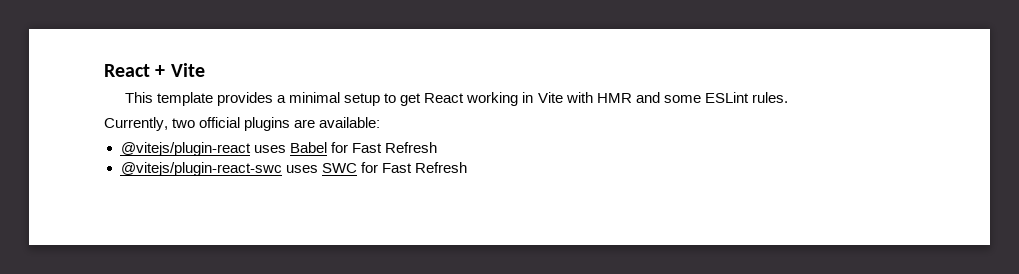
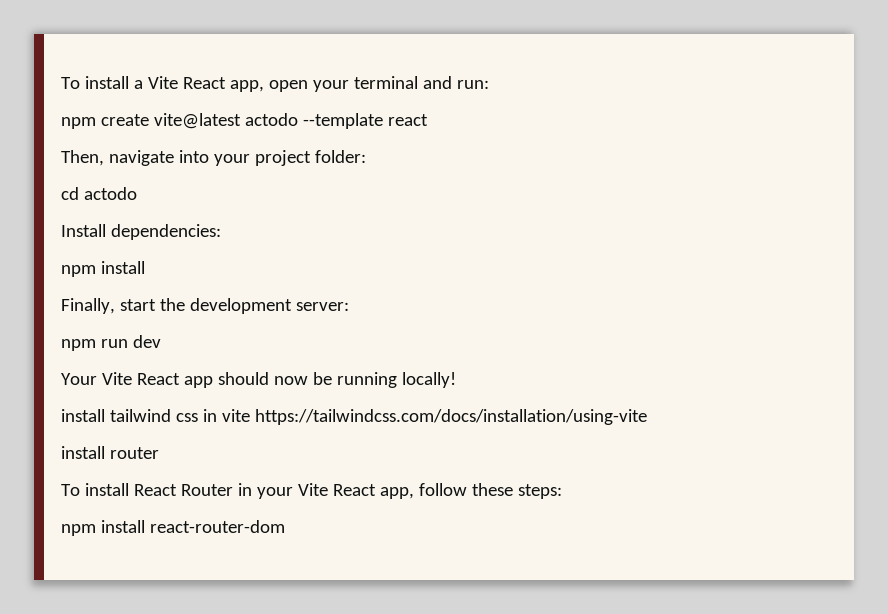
- React + Vite
- This template provides a minimal setup to get React working in Vite with HMR and some ESLint rules.
- Currently, two official plugins are available:
- @vitejs/plugin-react uses Babel for Fast Refresh
- @vitejs/plugin-react-swc uses SWC for Fast Refresh
+ To install a Vite React app, open your terminal and run:
+ npm create vite@latest actodo --template react
+ Then, navigate into your project folder:
+ cd actodo
+ Install dependencies:
+ npm install
+ Finally, start the development server:
+ npm run dev
+ Your Vite React app should now be running locally!
+ install tailwind css in vite https://tailwindcss.com/docs/installation/using-vite
+ install router
+ To install React Router in your Vite React app, follow these steps:
+ npm install react-router-dom

